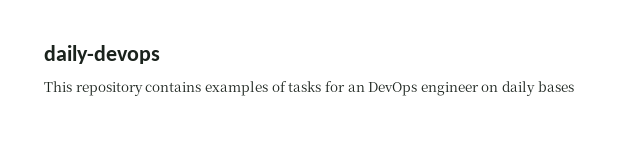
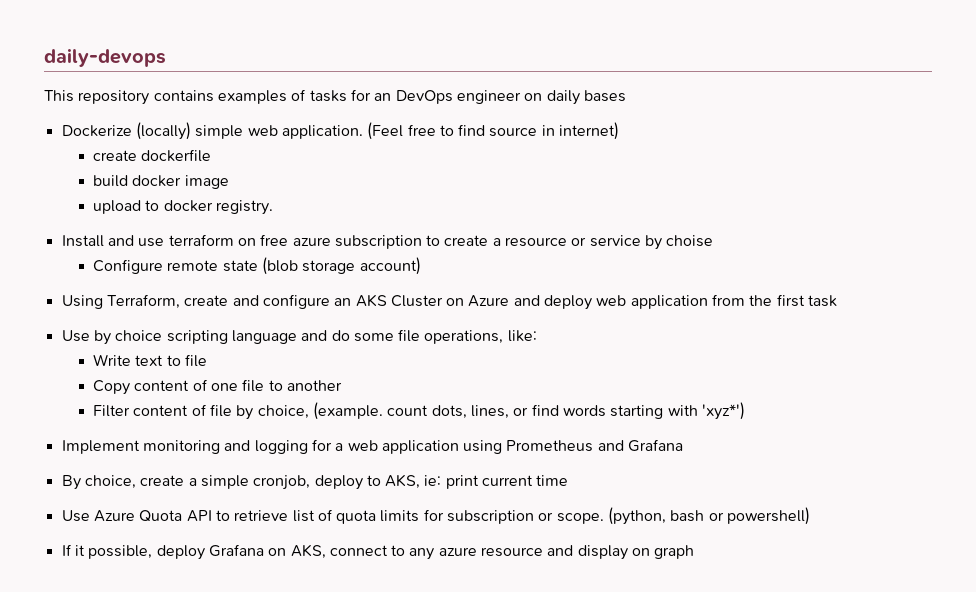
+ Dockerize (locally) simple web application. (Feel free to find source in internet)
+ create dockerfile
+ build docker image
+ upload to docker registry.
+ Install and use terraform on free azure subscription to create a resource or service by choise
+ Configure remote state (blob storage account)
+ Using Terraform, create and configure an AKS Cluster on Azure and deploy web application from the first task
+ Use by choice scripting language and do some file operations, like:
+ Write text to file
+ Copy content of one file to another
+ Filter content of file by choice, (example. count dots, lines, or find words starting with 'xyz*')
+ Implement monitoring and logging for a web application using Prometheus and Grafana
+ By choice, create a simple cronjob, deploy to AKS, ie: print current time
+ Use Azure Quota API to retrieve list of quota limits for subscription or scope. (python, bash or powershell)
+ If it possible, deploy Grafana on AKS, connect to any azure resource and display on graph

